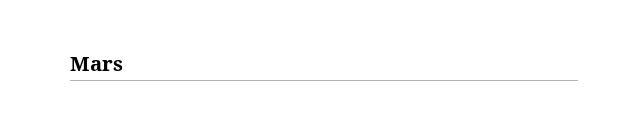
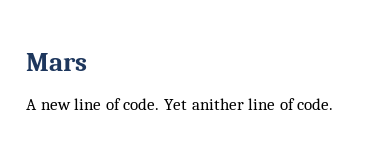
+ A new line of code. Yet anither line of code.

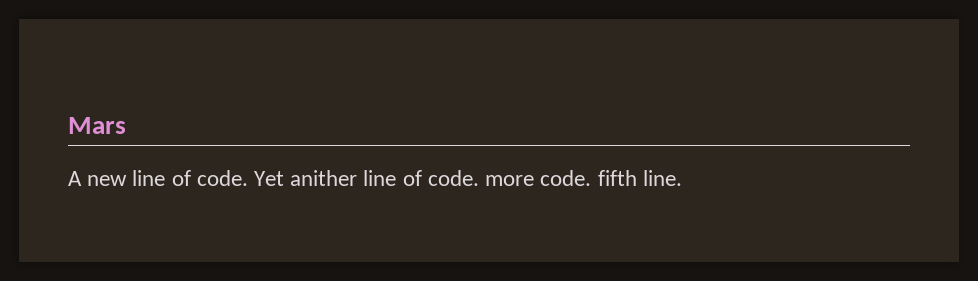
- Yet anither line of code.
+ Yet anither line of code. more code. fifth line.

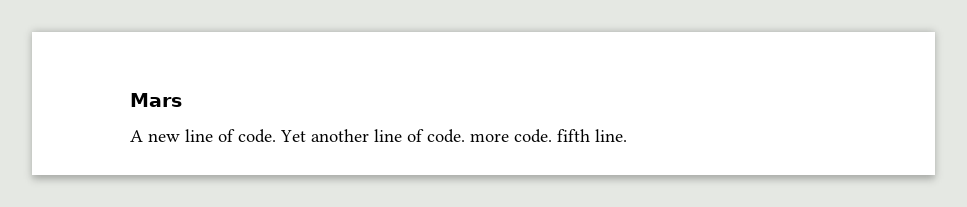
- Yet anither line of code. more code. fifth line.
+ Yet another line of code. more code. fifth line.

